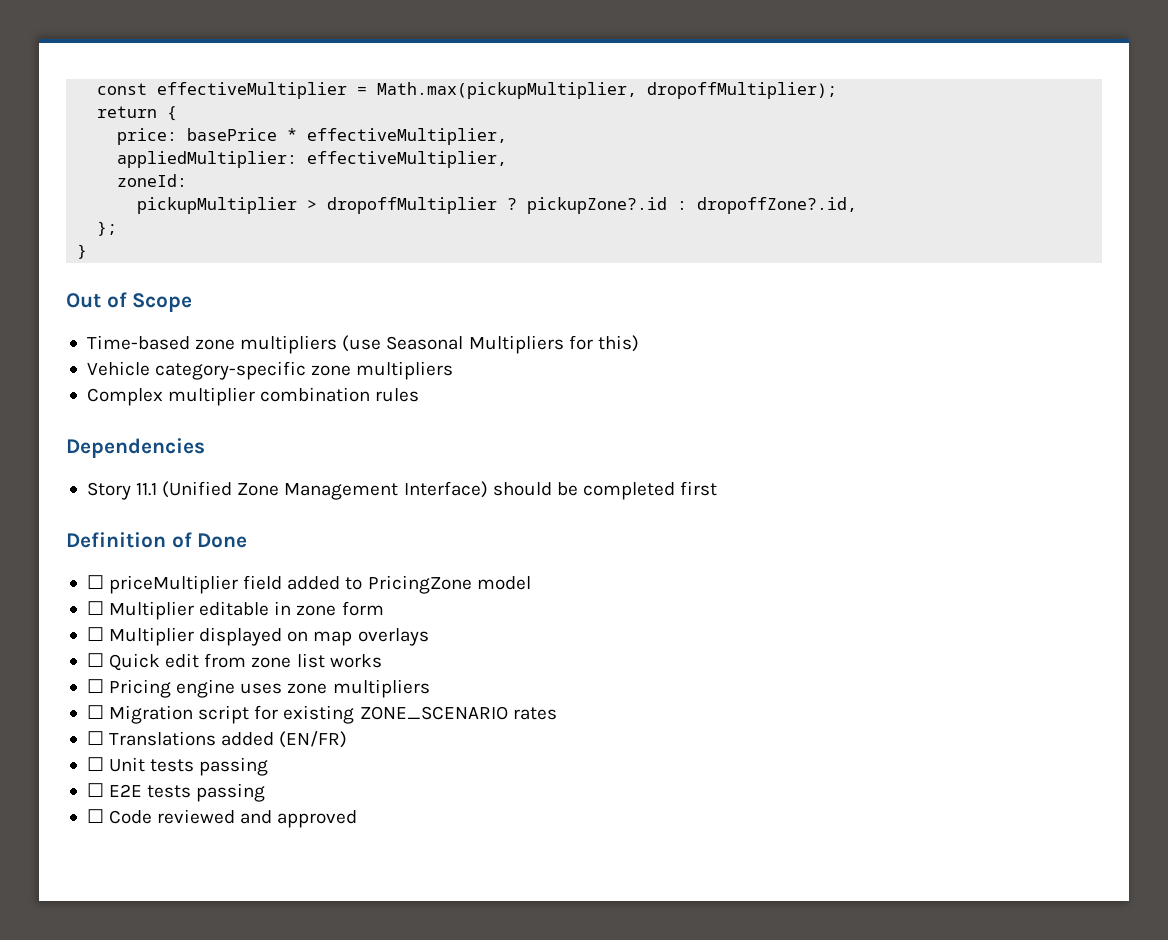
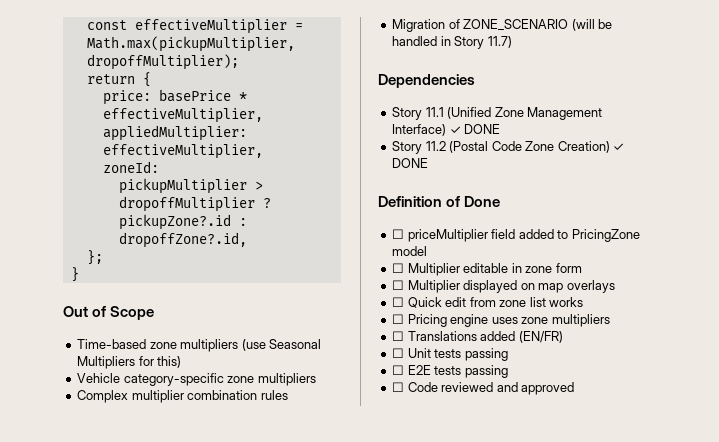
+ Migration of ZONE_SCENARIO (will be handled in Story 11.7)
- Story 11.1 (Unified Zone Management Interface) should be completed first
+ Story 11.1 (Unified Zone Management Interface) ✓ DONE
+ Story 11.2 (Postal Code Zone Creation) ✓ DONE
- ☐ Migration script for existing ZONE_SCENARIO rates

